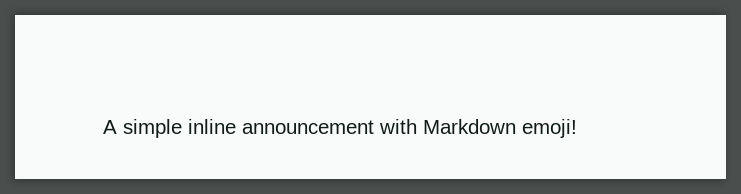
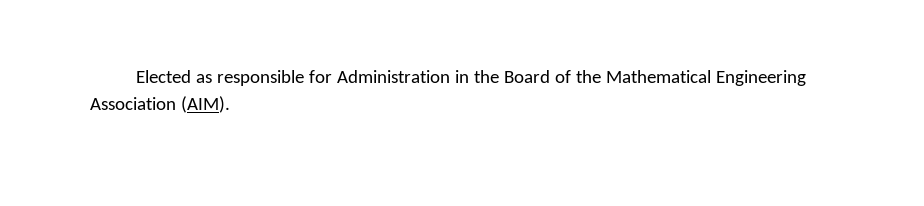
- A simple inline announcement with Markdown emoji!
+ Elected as responsible for Administration in the Board of the Mathematical Engineering Association (AIM).

